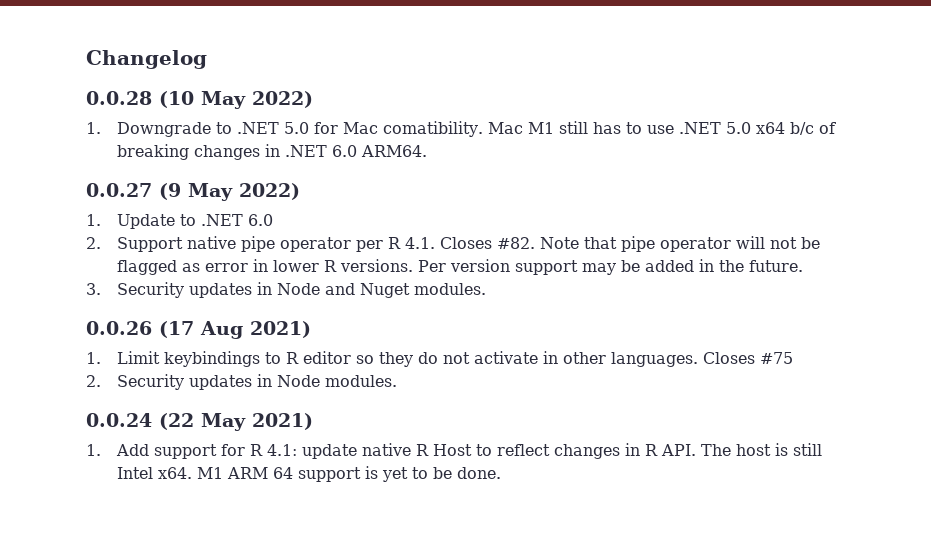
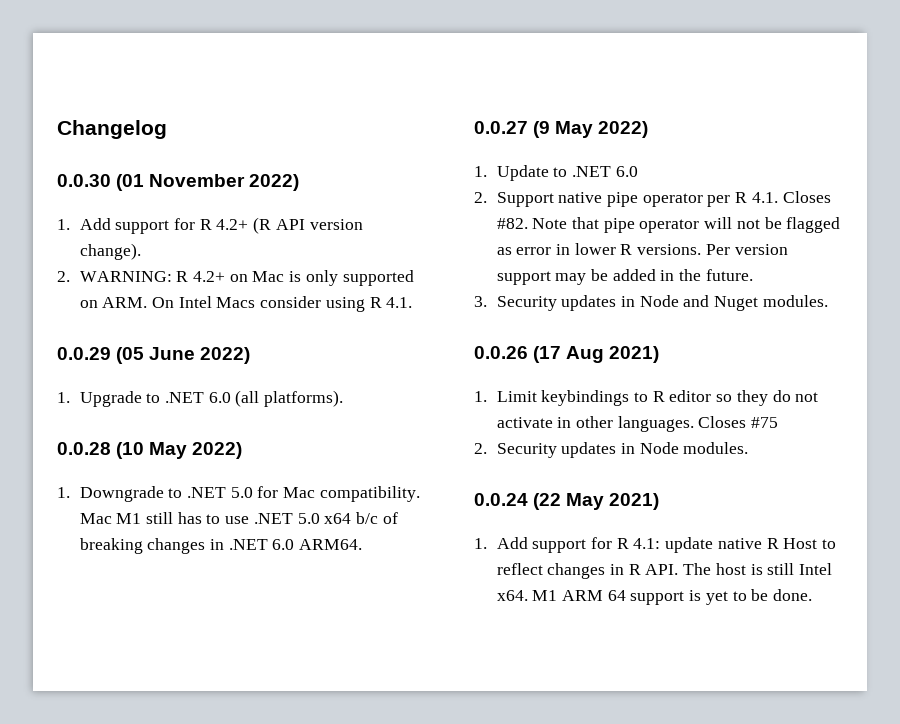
+ 0.0.30 (01 November 2022)
+ 1. Add support for R 4.2+ (R API version change).
+ 2. WARNING: R 4.2+ on Mac is only supported on ARM. On Intel Macs consider using R 4.1.
+ 0.0.29 (05 June 2022)
+ 1. Upgrade to .NET 6.0 (all platforms).
- 1. Downgrade to .NET 5.0 for Mac comatibility.
+ 1. Downgrade to .NET 5.0 for Mac compatibility.

